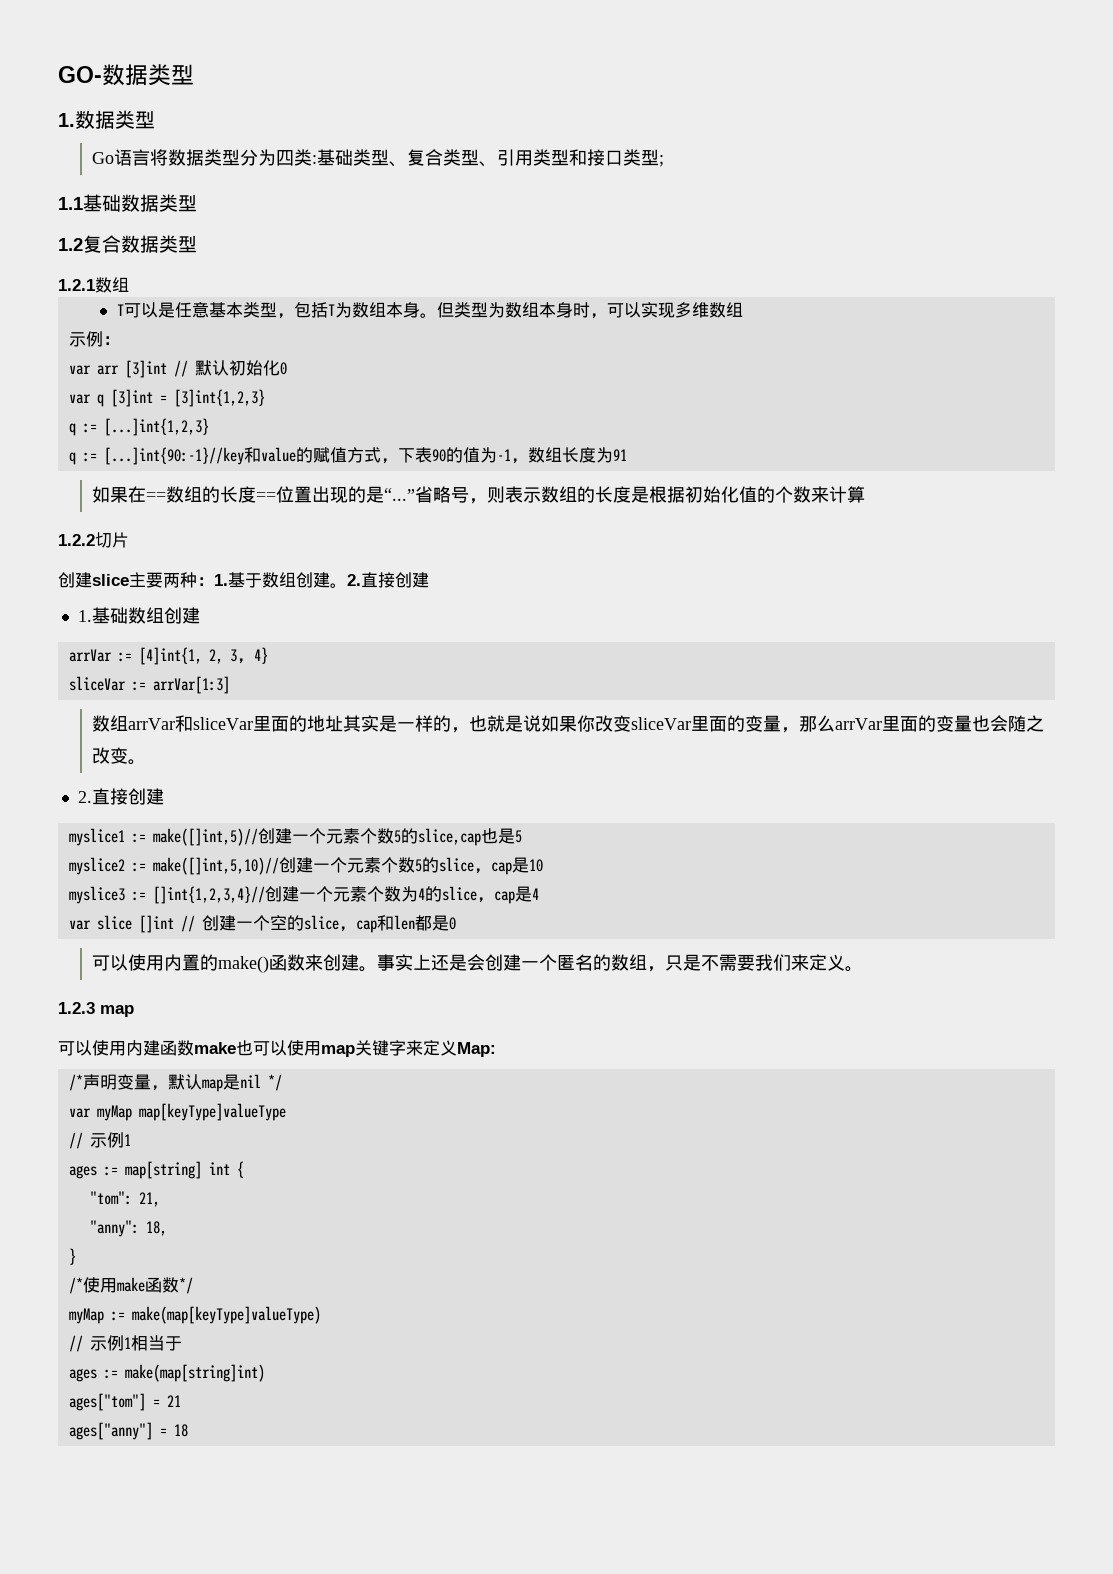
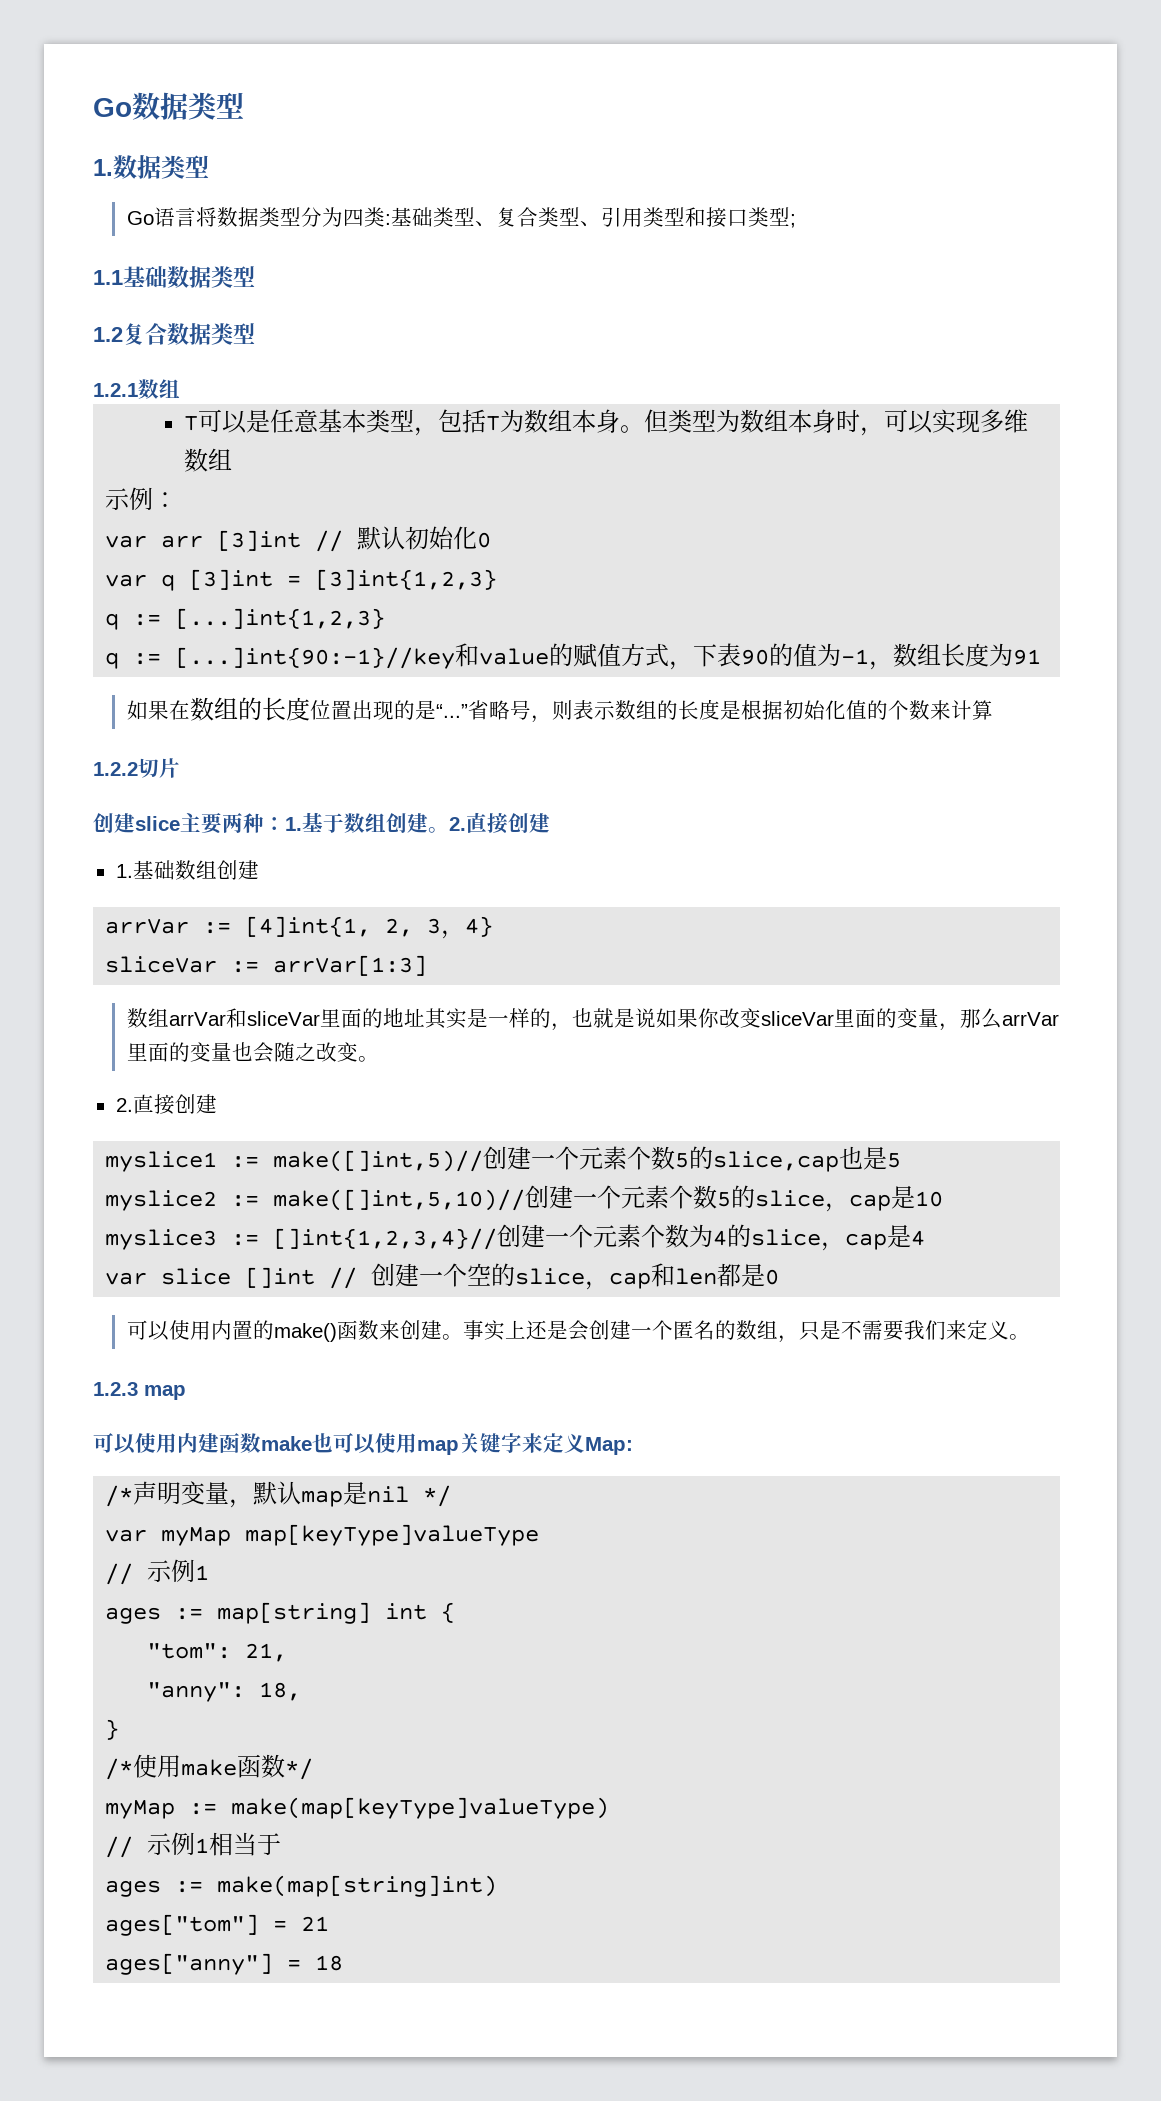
- GO-数据类型
+ Go数据类型
- 如果在==数组的长度==位置出现的是“...”
+ 如果在数组的长度位置出现的是“...”

